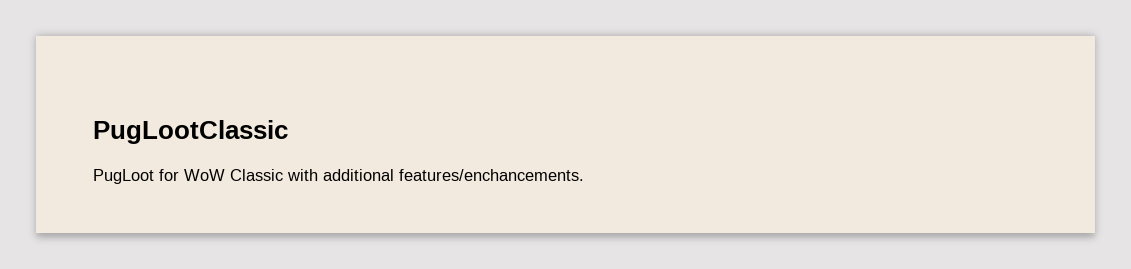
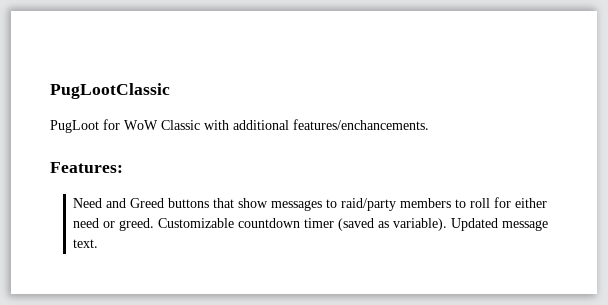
+ Features:
+ Need and Greed buttons that show messages to raid/party members to roll for either need or greed. Customizable countdown timer (saved as variable). Updated message text.

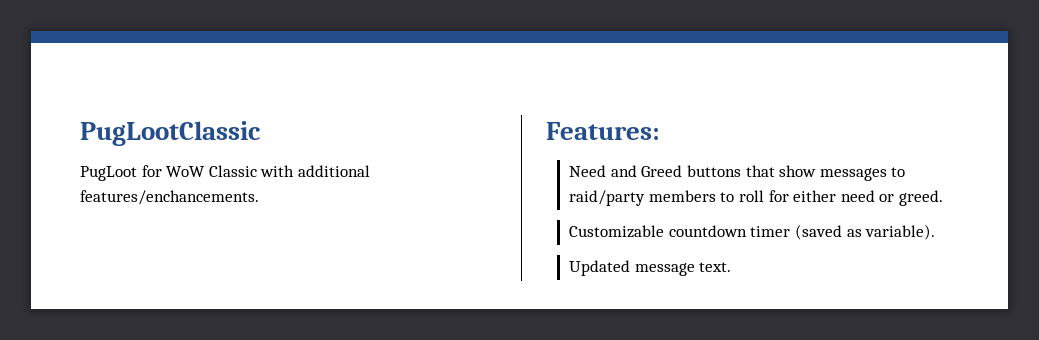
- Need and Greed buttons that show messages to raid/party members to roll for either need or greed. Customizable countdown timer (saved as variable). Updated message text.
+ Need and Greed buttons that show messages to raid/party members to roll for either need or greed.
+ Customizable countdown timer (saved as variable).
+ Updated message text.

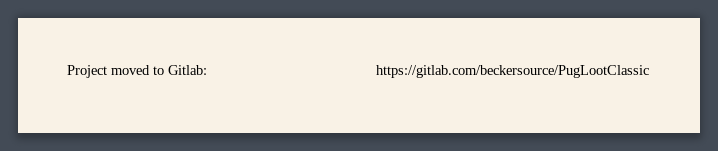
- PugLootClassic
- PugLoot for WoW Classic with additional features/enchancements.
- Features:
- Need and Greed buttons that show messages to raid/party members to roll for either need or greed.
- Customizable countdown timer (saved as variable).
- Updated message text.
+ Project moved to Gitlab: https://gitlab.com/beckersource/PugLootClassic

